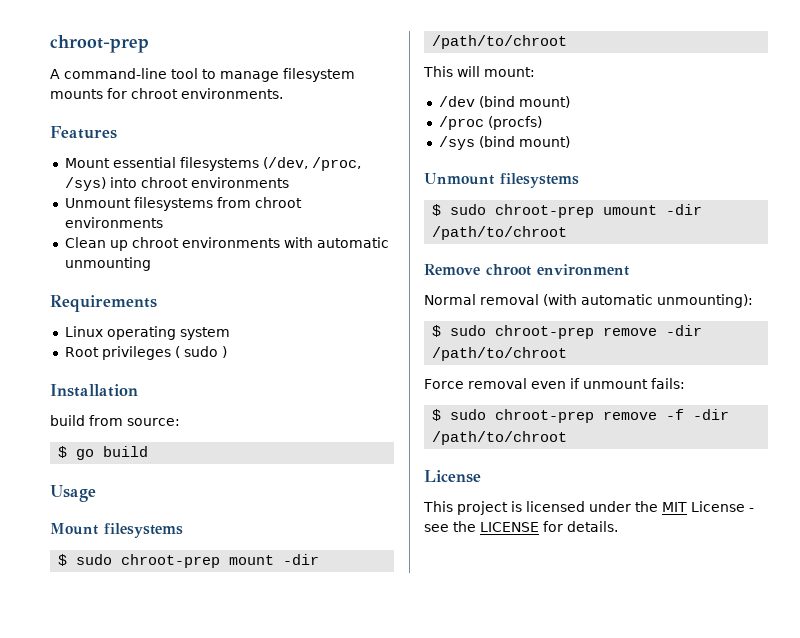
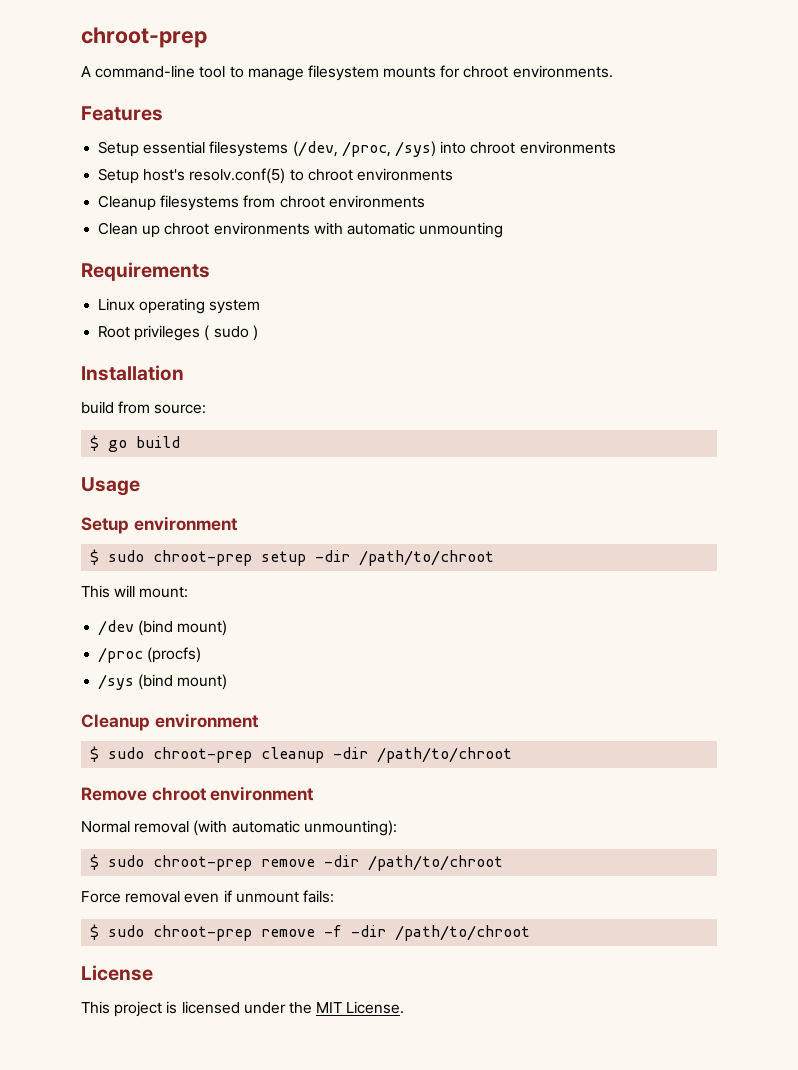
- Mount essential filesystems (/dev, /proc, /sys) into chroot environments
+ Setup essential filesystems (/dev, /proc, /sys) into chroot environments
- Unmount filesystems from chroot environments
+ Setup host's resolv.conf(5) to chroot environments
+ Cleanup filesystems from chroot environments
- Mount filesystems
- $ sudo chroot-prep mount -dir /path/to/chroot
+ Setup environment
+ $ sudo chroot-prep setup -dir /path/to/chroot
  /sys (bind mount)
- Unmount filesystems
- $ sudo chroot-prep umount -dir /path/to/chroot
+ Cleanup environment
+ $ sudo chroot-prep cleanup -dir /path/to/chroot
- This project is licensed under the MIT License - see the LICENSE for details.
+ This project is licensed under the MIT License.

